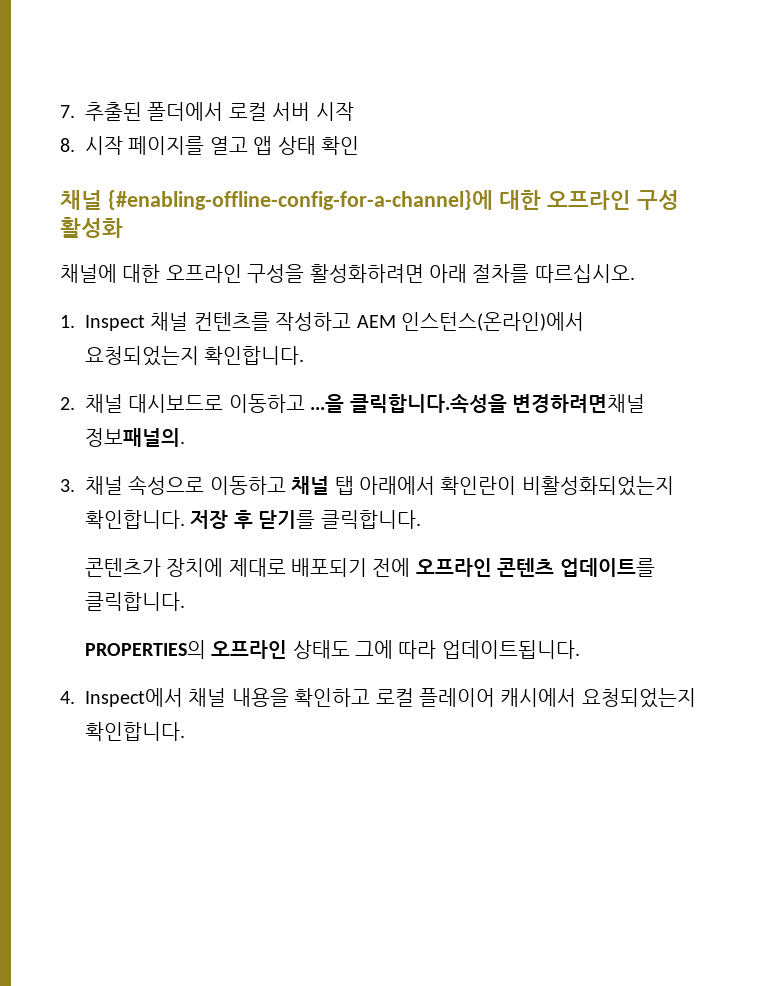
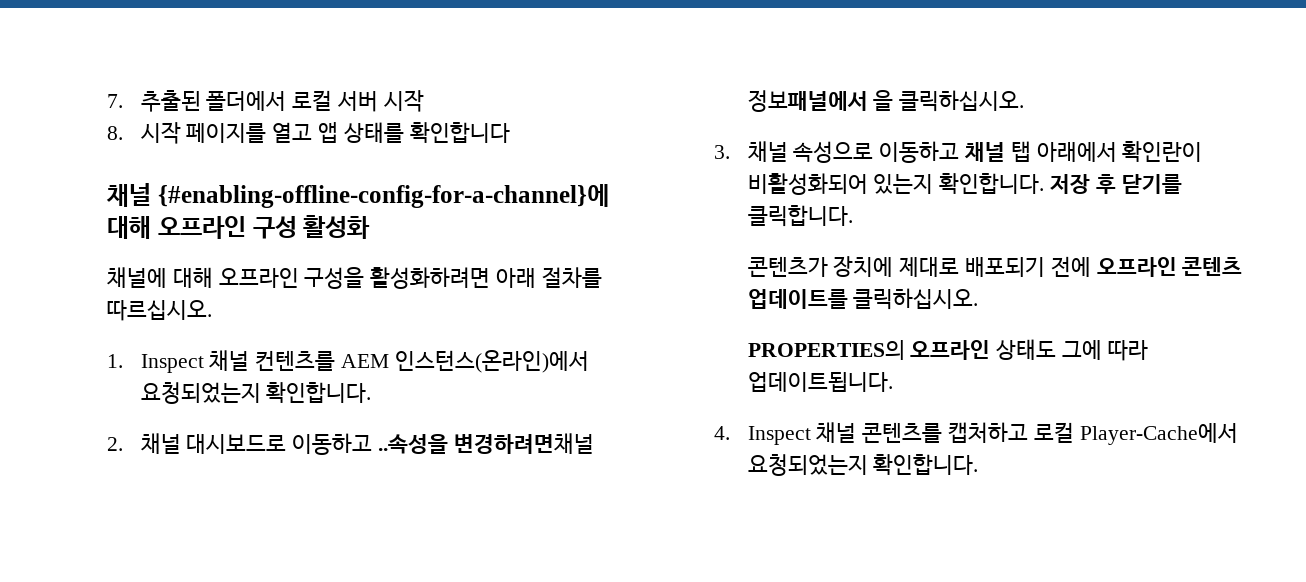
- 8. 시작 페이지를 열고 앱 상태 확인
+ 8. 시작 페이지를 열고 앱 상태를 확인합니다
- 채널 {#enabling-offline-config-for-a-channel}에 대한 오프라인 구성 활성화
+ 채널 {#enabling-offline-config-for-a-channel}에 대해 오프라인 구성 활성화
- 채널에 대한 오프라인 구성을 활성화하려면 아래 절차를 따르십시오.
+ 채널에 대해 오프라인 구성을 활성화하려면 아래 절차를 따르십시오.
- 1. Inspect 채널 컨텐츠를 작성하고 AEM 인스턴스(온라인)에서 요청되었는지 확인합니다.
+ 1. Inspect 채널 컨텐츠를 AEM 인스턴스(온라인)에서 요청되었는지 확인합니다.
- 2. 채널 대시보드로 이동하고 ...을 클릭합니다.속성을 변경하려면채널 정보패널의.
+ 2. 채널 대시보드로 이동하고 ..속성을 변경하려면채널 정보패널에서 을 클릭하십시오.
- 3. 채널 속성으로 이동하고 채널 탭 아래에서 확인란이 비활성화되었는지 확인합니다.
+ 3. 채널 속성으로 이동하고 채널 탭 아래에서 확인란이 비활성화되어 있는지 확인합니다.
- 콘텐츠가 장치에 제대로 배포되기 전에 오프라인 콘텐츠 업데이트를 클릭합니다.
+ 콘텐츠가 장치에 제대로 배포되기 전에 오프라인 콘텐츠 업데이트를 클릭하십시오.
- 4. Inspect에서 채널 내용을 확인하고 로컬 플레이어 캐시에서 요청되었는지 확인합니다.
+ 4. Inspect 채널 콘텐츠를 캡처하고 로컬 Player-Cache에서 요청되었는지 확인합니다.

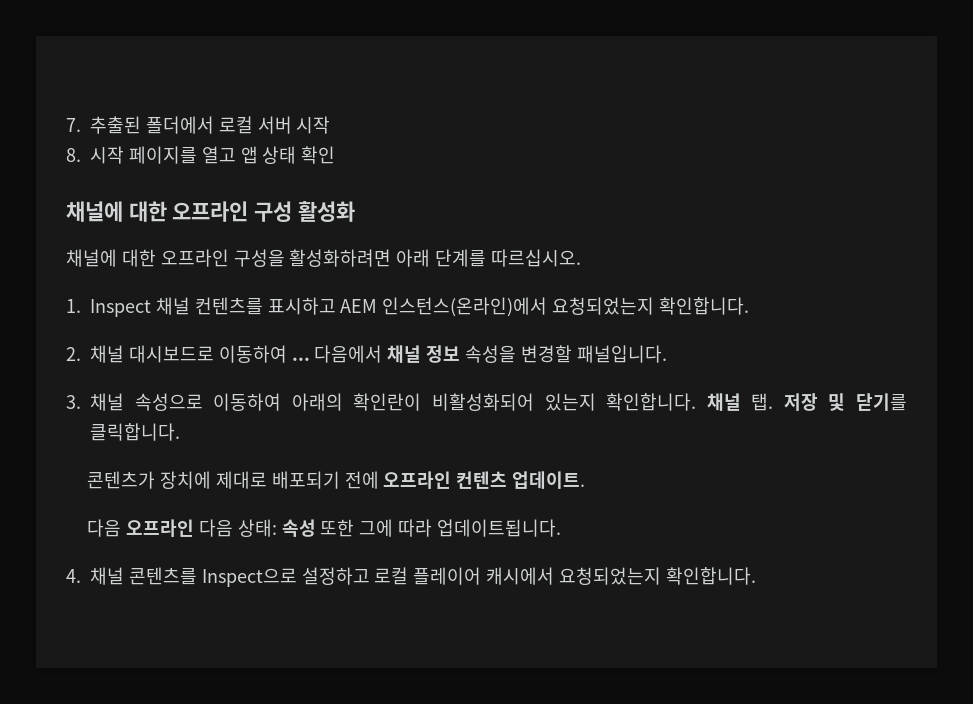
- 8. 시작 페이지를 열고 앱 상태를 확인합니다
- 채널 {#enabling-offline-config-for-a-channel}에 대해 오프라인 구성 활성화
+ 8. 시작 페이지를 열고 앱 상태 확인
+ 채널에 대한 오프라인 구성 활성화
- 채널에 대해 오프라인 구성을 활성화하려면 아래 절차를 따르십시오.
+ 채널에 대한 오프라인 구성을 활성화하려면 아래 단계를 따르십시오.
- 1. Inspect 채널 컨텐츠를 AEM 인스턴스(온라인)에서 요청되었는지 확인합니다.
+ 1. Inspect 채널 컨텐츠를 표시하고 AEM 인스턴스(온라인)에서 요청되었는지 확인합니다.
- 2. 채널 대시보드로 이동하고 ..속성을 변경하려면채널 정보패널에서 을 클릭하십시오.
- 3. 채널 속성으로 이동하고 채널 탭 아래에서 확인란이 비활성화되어 있는지 확인합니다. 저장 후 닫기를 클릭합니다.
+ 2. 채널 대시보드로 이동하여 ... 다음에서 채널 정보 속성을 변경할 패널입니다.
+ 3. 채널 속성으로 이동하여 아래의 확인란이 비활성화되어 있는지 확인합니다. 채널 탭. 저장 및 닫기를 클릭합니다.
- 콘텐츠가 장치에 제대로 배포되기 전에 오프라인 콘텐츠 업데이트를 클릭하십시오.
- PROPERTIES의 오프라인 상태도 그에 따라 업데이트됩니다.
+ 콘텐츠가 장치에 제대로 배포되기 전에 오프라인 컨텐츠 업데이트.
+ 다음 오프라인 다음 상태: 속성 또한 그에 따라 업데이트됩니다.
- 4. Inspect 채널 콘텐츠를 캡처하고 로컬 Player-Cache에서 요청되었는지 확인합니다.
+ 4. 채널 콘텐츠를 Inspect으로 설정하고 로컬 플레이어 캐시에서 요청되었는지 확인합니다.

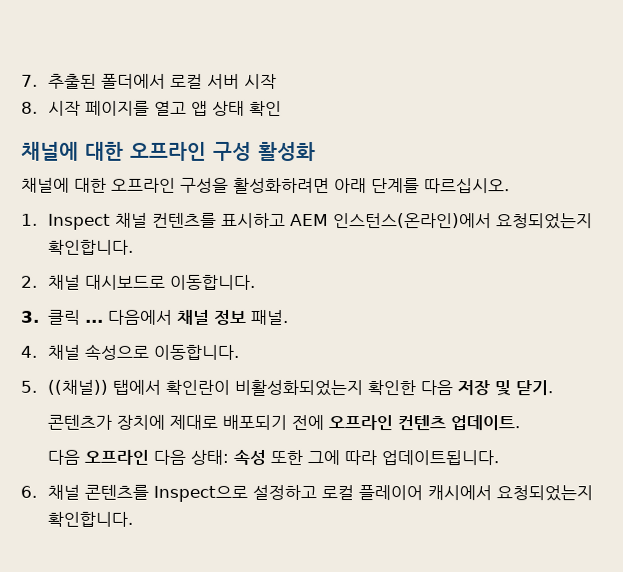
- 2. 채널 대시보드로 이동하여 ...
+ 2. 채널 대시보드로 이동합니다.
+ 3. 클릭 ...
- 다음에서 채널 정보 속성을 변경할 패널입니다.
- 3. 채널 속성으로 이동하여 아래의 확인란이 비활성화되어 있는지 확인합니다. 채널 탭. 저장 및 닫기를 클릭합니다.
+ 다음에서 채널 정보 패널.
+ 4. 채널 속성으로 이동합니다.
+ 5. ((채널)) 탭에서 확인란이 비활성화되었는지 확인한 다음 저장 및 닫기.
- 4. 채널 콘텐츠를 Inspect으로 설정하고 로컬 플레이어 캐시에서 요청되었는지 확인합니다.
+ 6. 채널 콘텐츠를 Inspect으로 설정하고 로컬 플레이어 캐시에서 요청되었는지 확인합니다.

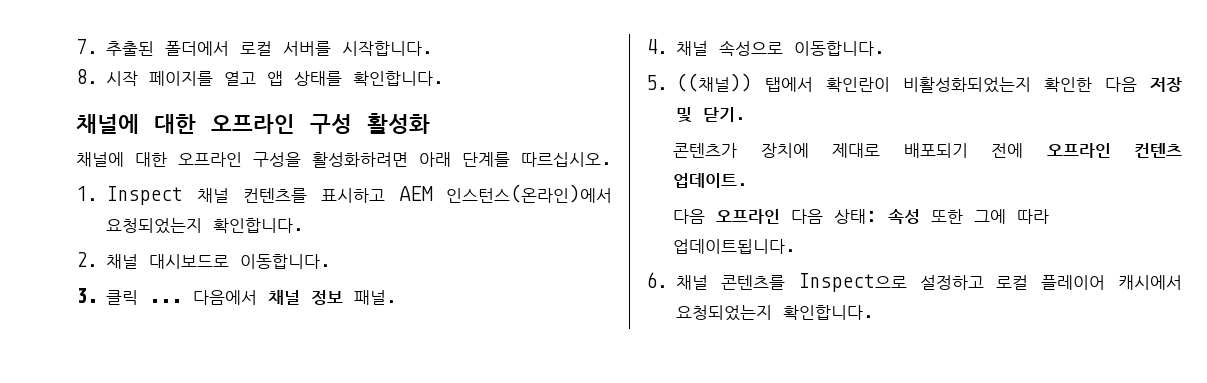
- 7. 추출된 폴더에서 로컬 서버 시작
+ 7. 추출된 폴더에서 로컬 서버를 시작합니다.
- 8. 시작 페이지를 열고 앱 상태 확인
+ 8. 시작 페이지를 열고 앱 상태를 확인합니다.

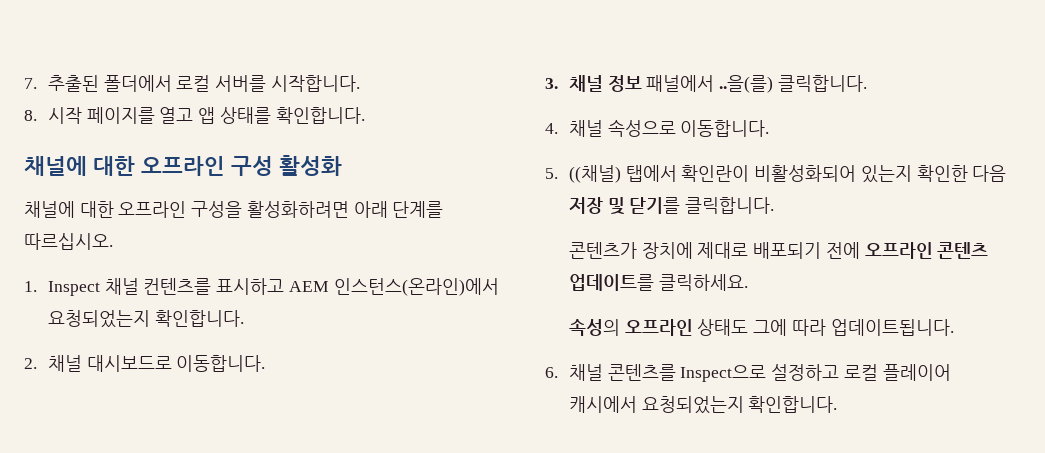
- 3. 클릭 ... 다음에서 채널 정보 패널.
+ 3. 채널 정보 패널에서 ..을(를) 클릭합니다.
- 5. ((채널)) 탭에서 확인란이 비활성화되었는지 확인한 다음 저장 및 닫기.
+ 5. ((채널) 탭에서 확인란이 비활성화되어 있는지 확인한 다음 저장 및 닫기를 클릭합니다.
- 콘텐츠가 장치에 제대로 배포되기 전에 오프라인 컨텐츠 업데이트.
- 다음 오프라인 다음 상태: 속성 또한 그에 따라 업데이트됩니다.
+ 콘텐츠가 장치에 제대로 배포되기 전에 오프라인 콘텐츠 업데이트를 클릭하세요.
+ 속성의 오프라인 상태도 그에 따라 업데이트됩니다.

